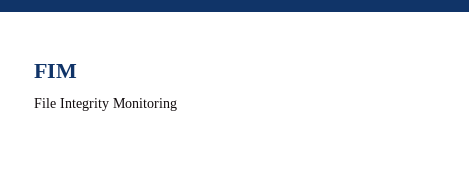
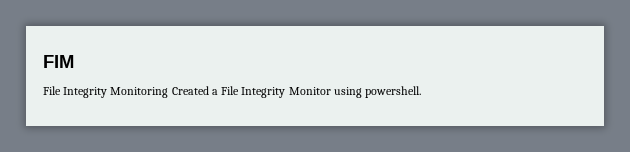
- File Integrity Monitoring
+ File Integrity Monitoring Created a File Integrity Monitor using powershell.

